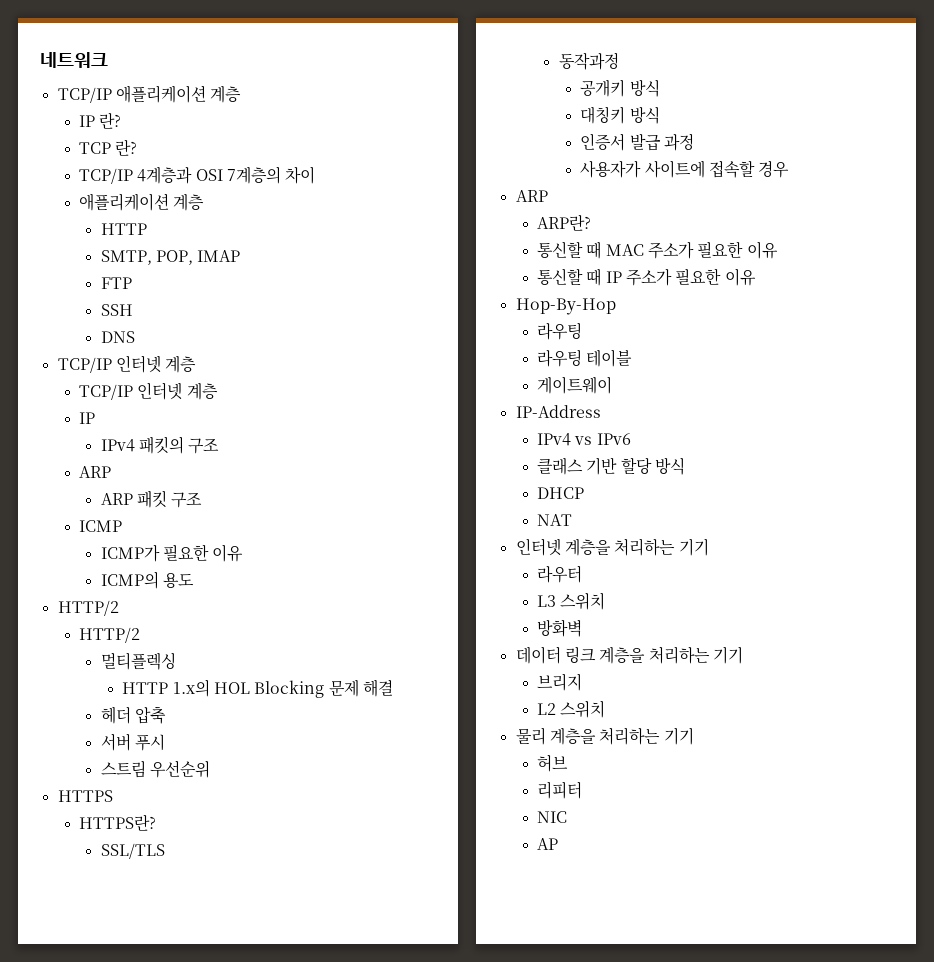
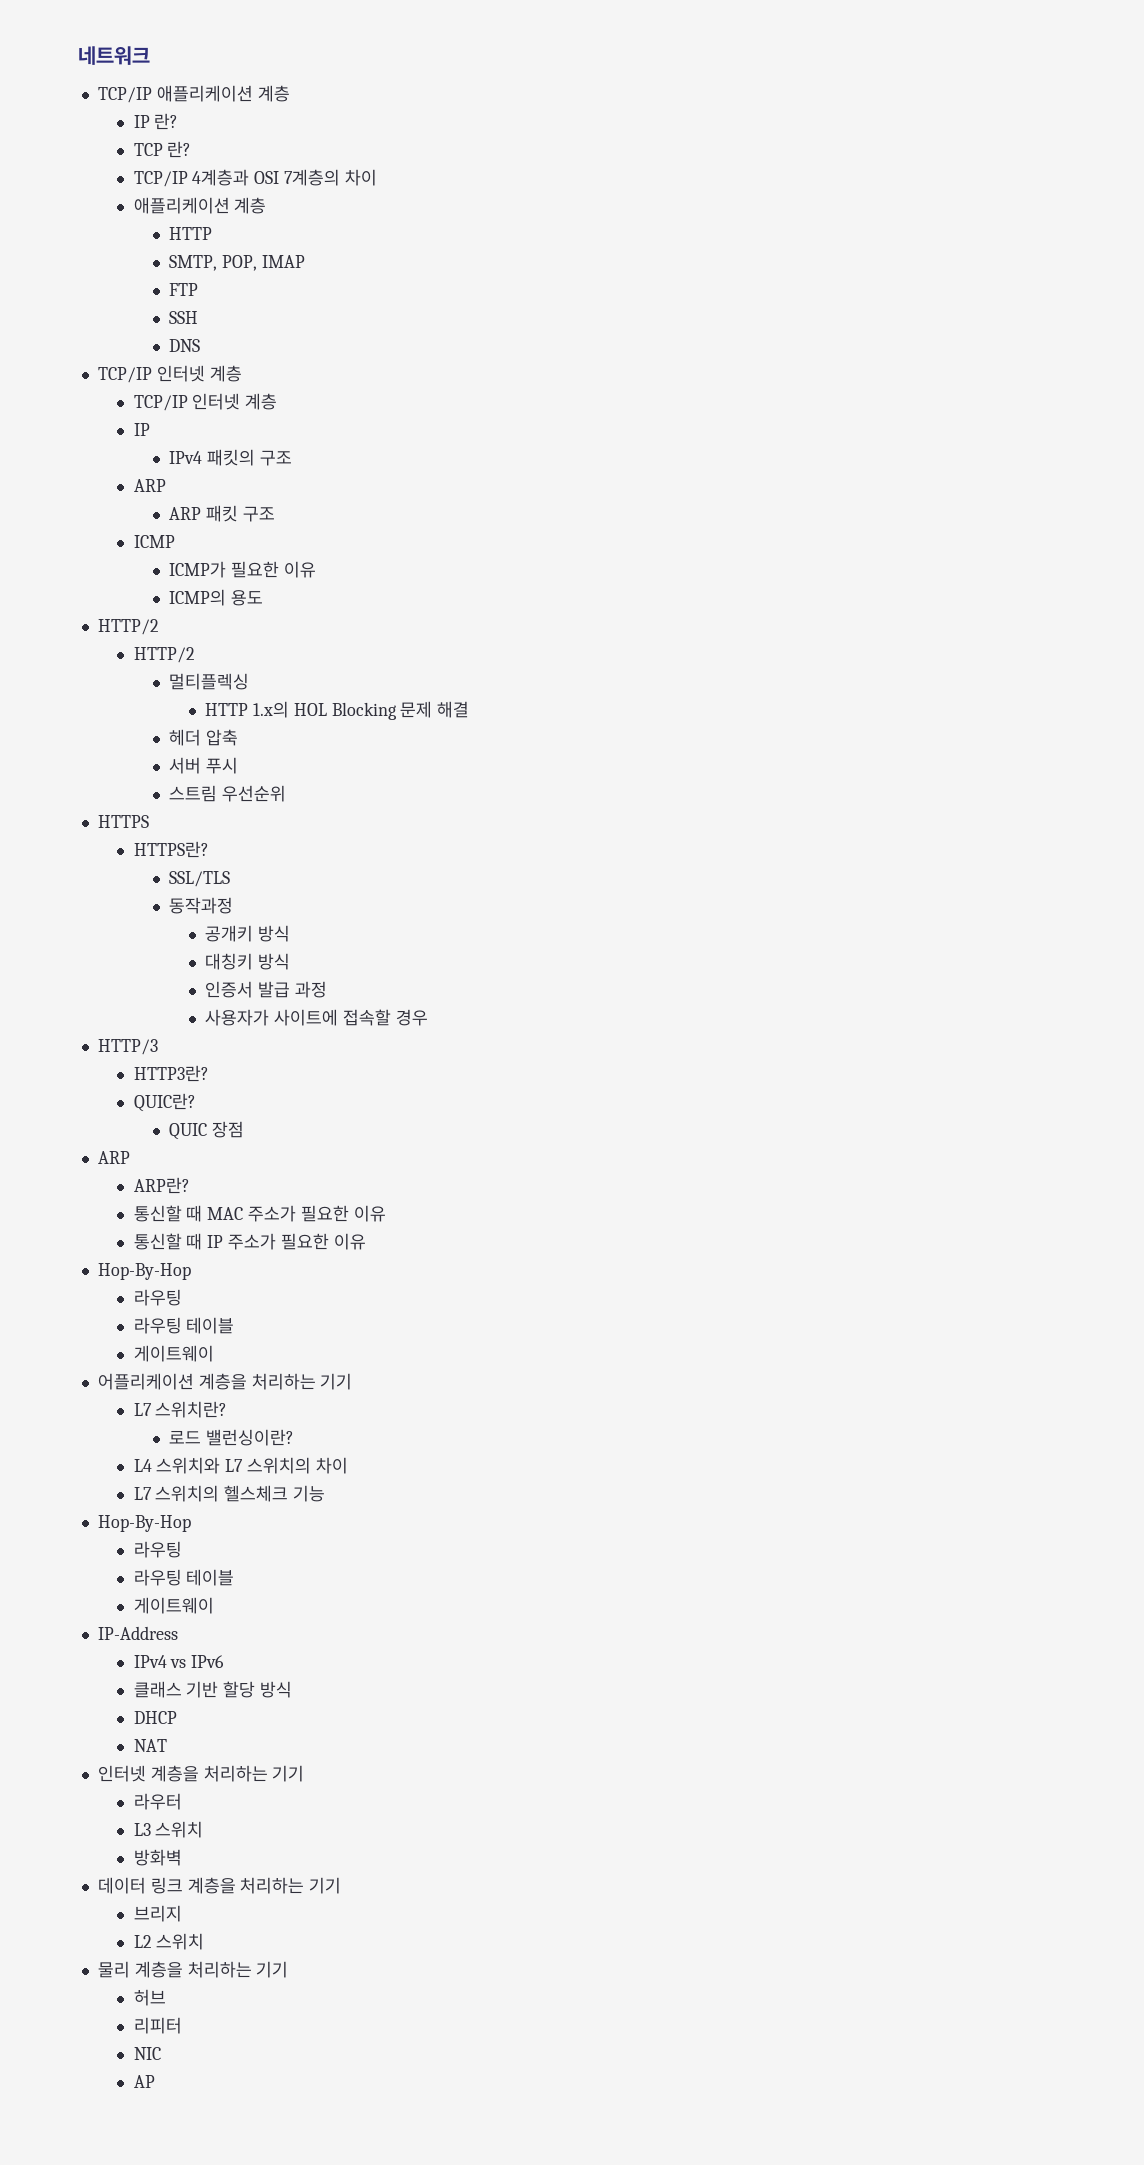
+ HTTP/3
+ HTTP3란?
+ QUIC란?
+ QUIC 장점
+ 어플리케이션 계층을 처리하는 기기
+ L7 스위치란?
+ 로드 밸런싱이란?
+ L4 스위치와 L7 스위치의 차이
+ L7 스위치의 헬스체크 기능
+ Hop-By-Hop
+ 라우팅
+ 라우팅 테이블
+ 게이트웨이

